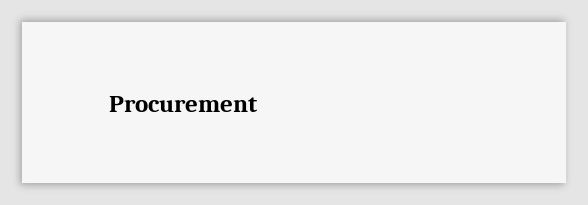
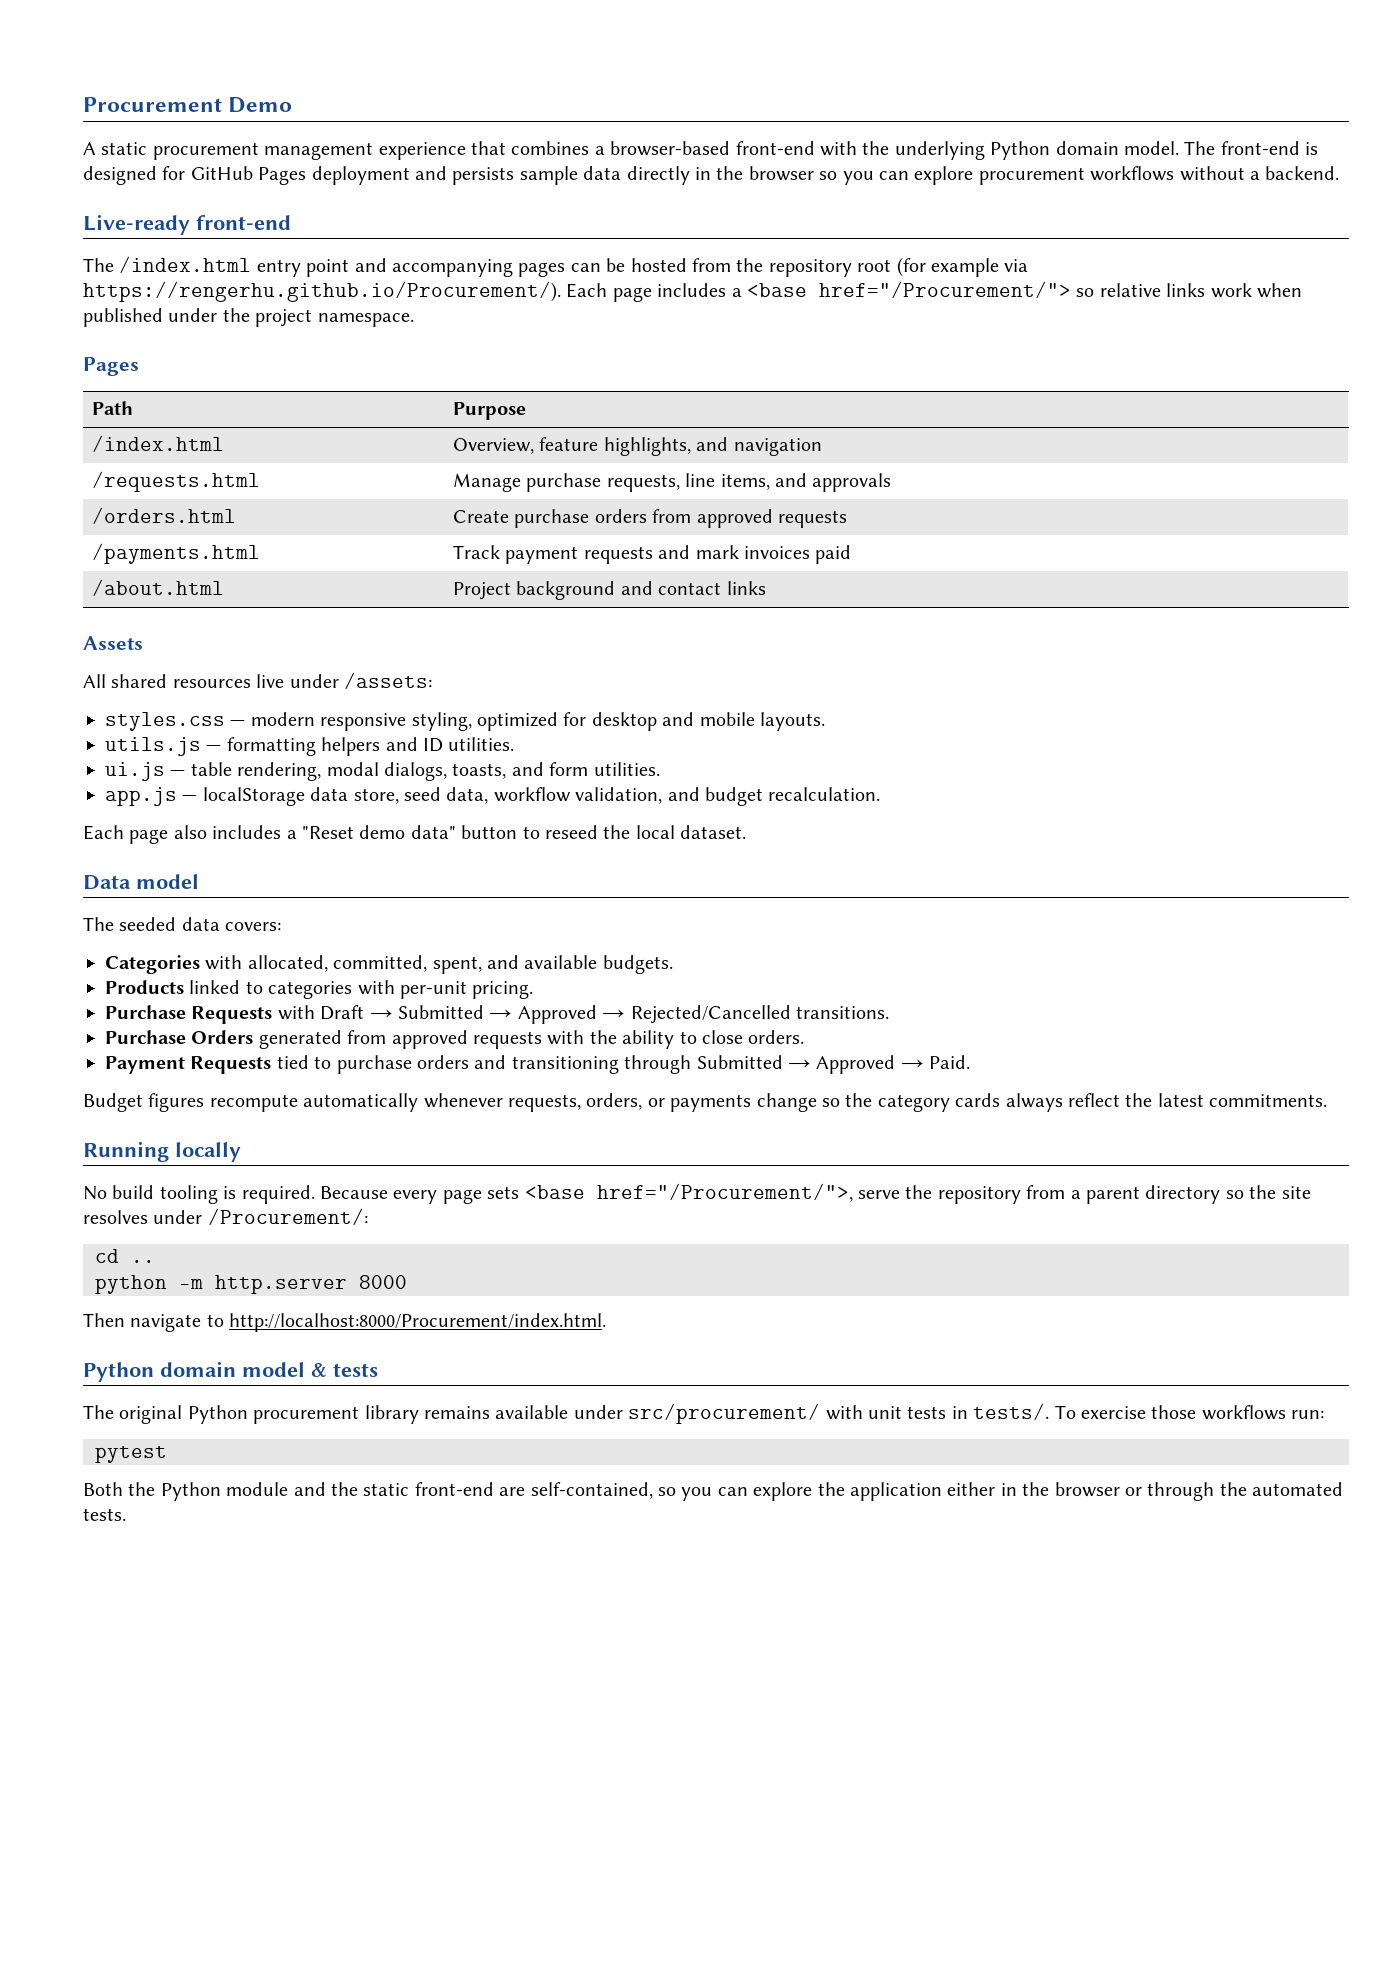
- Procurement
+ Procurement Demo
+ A static procurement management experience that combines a browser-based front-end with the underlying Python domain model. The front-end is designed for GitHub Pages deployment and persists sample data directly in the browser so you can explore procurement workflows without a backend.
+ Live-ready front-end
+ The /index.html entry point and accompanying pages can be hosted from the repository root (for example via https://rengerhu.github.io/Procurement/). Each page includes a <base href="/Procurement/"> so relative links work when published under the project namespace.
+ Pages
+ Path | Purpose
+ /index.html | Overview, feature highlights, and navigation
+ /requests.html | Manage purchase requests, line items, and approvals
+ /orders.html | Create purchase orders from approved requests
+ /payments.html | Track payment requests and mark invoices paid
+ /about.html | Project background and contact links
+ Assets
+ All shared resources live under /assets:
+ styles.css — modern responsive styling, optimized for desktop and mobile layouts.
+ utils.js — formatting helpers and ID utilities.
+ ui.js — table rendering, modal dialogs, toasts, and form utilities.
+ app.js — localStorage data store, seed data, workflow validation, and budget recalculation.
+ Each page also includes a "Reset demo data" button to reseed the local dataset.
+ Data model
+ The seeded data covers:
+ Categories with allocated, committed, spent, and available budgets.
+ Products linked to categories with per-unit pricing.
+ Purchase Requests with Draft → Submitted → Approved → Rejected/Cancelled transitions.
+ Purchase Orders generated from approved requests with the ability to close orders.
+ Payment Requests tied to purchase orders and transitioning through Submitted → Approved → Paid.
+ Budget figures recompute automatically whenever requests, orders, or payments change so the category cards always reflect the latest commitments.
+ Running locally
+ No build tooling is required. Because every page sets <base href="/Procurement/">, serve the repository from a parent directory so the site resolves under /Procurement/:
+ cd ..
+ python -m http.server 8000
+ Then navigate to http://localhost:8000/Procurement/index.html.
+ Python domain model & tests
+ The original Python procurement library remains available under src/procurement/ with unit tests in tests/. To exercise those workflows run:
+ pytest
+ Both the Python module and the static front-end are self-contained, so you can explore the application either in the browser or through the automated tests.

